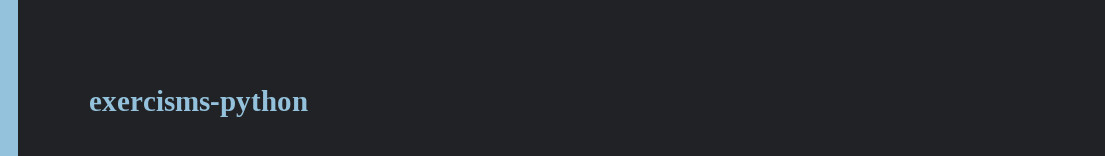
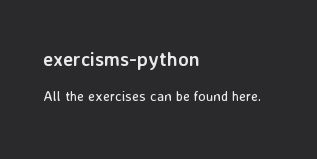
+ All the exercises can be found here.

